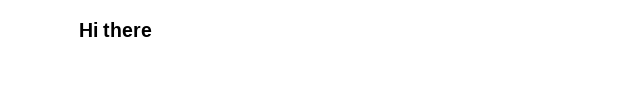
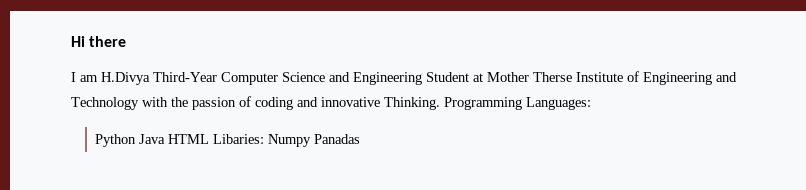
+ I am H.Divya Third-Year Computer Science and Engineering Student at Mother Therse Institute of Engineering and Technology with the passion of coding and innovative Thinking. Programming Languages:
+ Python Java HTML Libaries: Numpy Panadas

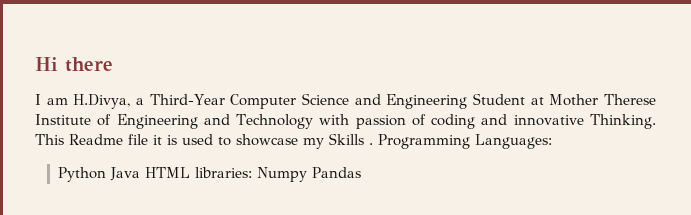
- I am H.Divya Third-Year Computer Science and Engineering Student at Mother Therse Institute of Engineering and Technology with the passion of coding and innovative Thinking.
+ I am H.Divya, a Third-Year Computer Science and Engineering Student at Mother Therese Institute of Engineering and Technology with passion of coding and innovative Thinking.
+ This Readme file it is used to showcase my Skills .
- Python Java HTML Libaries: Numpy Panadas
+ Python Java HTML libraries: Numpy Pandas

